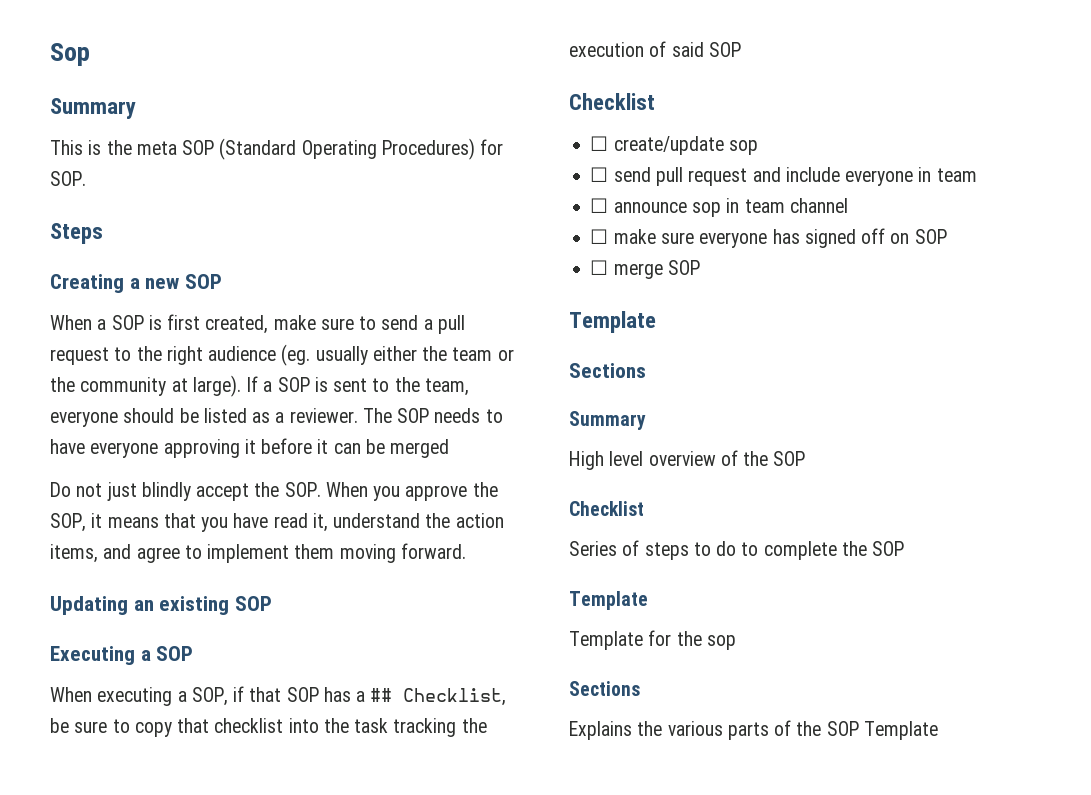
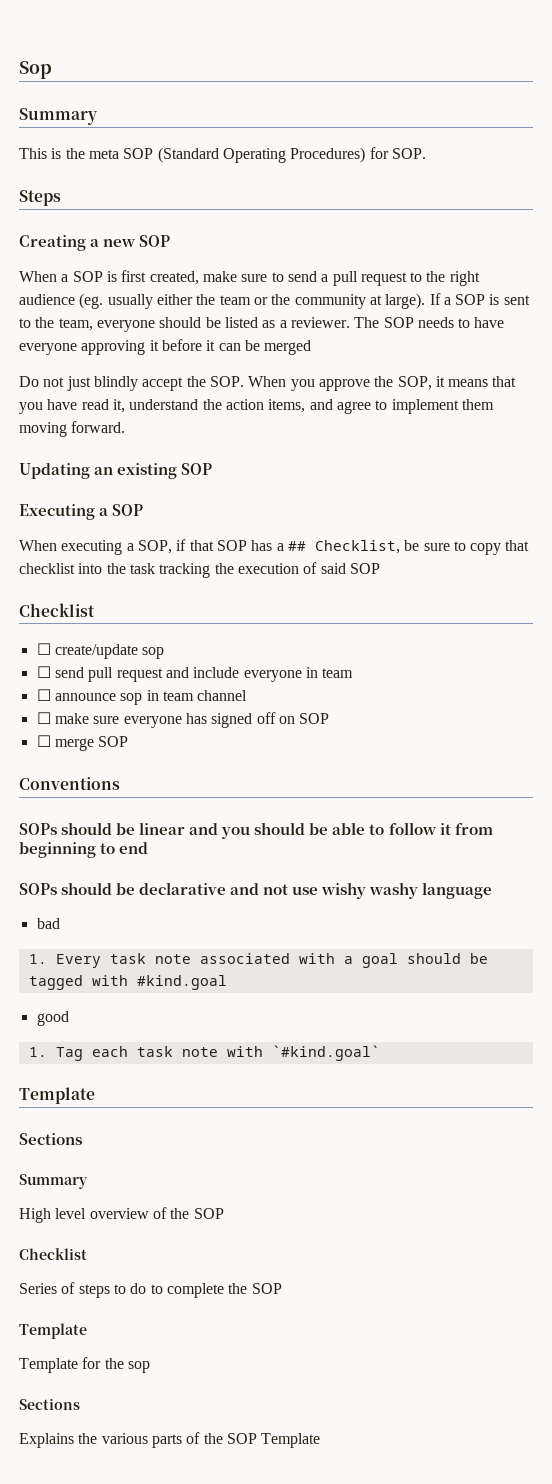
+ Conventions
+ SOPs should be linear and you should be able to follow it from beginning to end
+ SOPs should be declarative and not use wishy washy language
+ bad
+ 1. Every task note associated with a goal should be tagged with #kind.goal
+ good
+ 1. Tag each task note with `#kind.goal`

